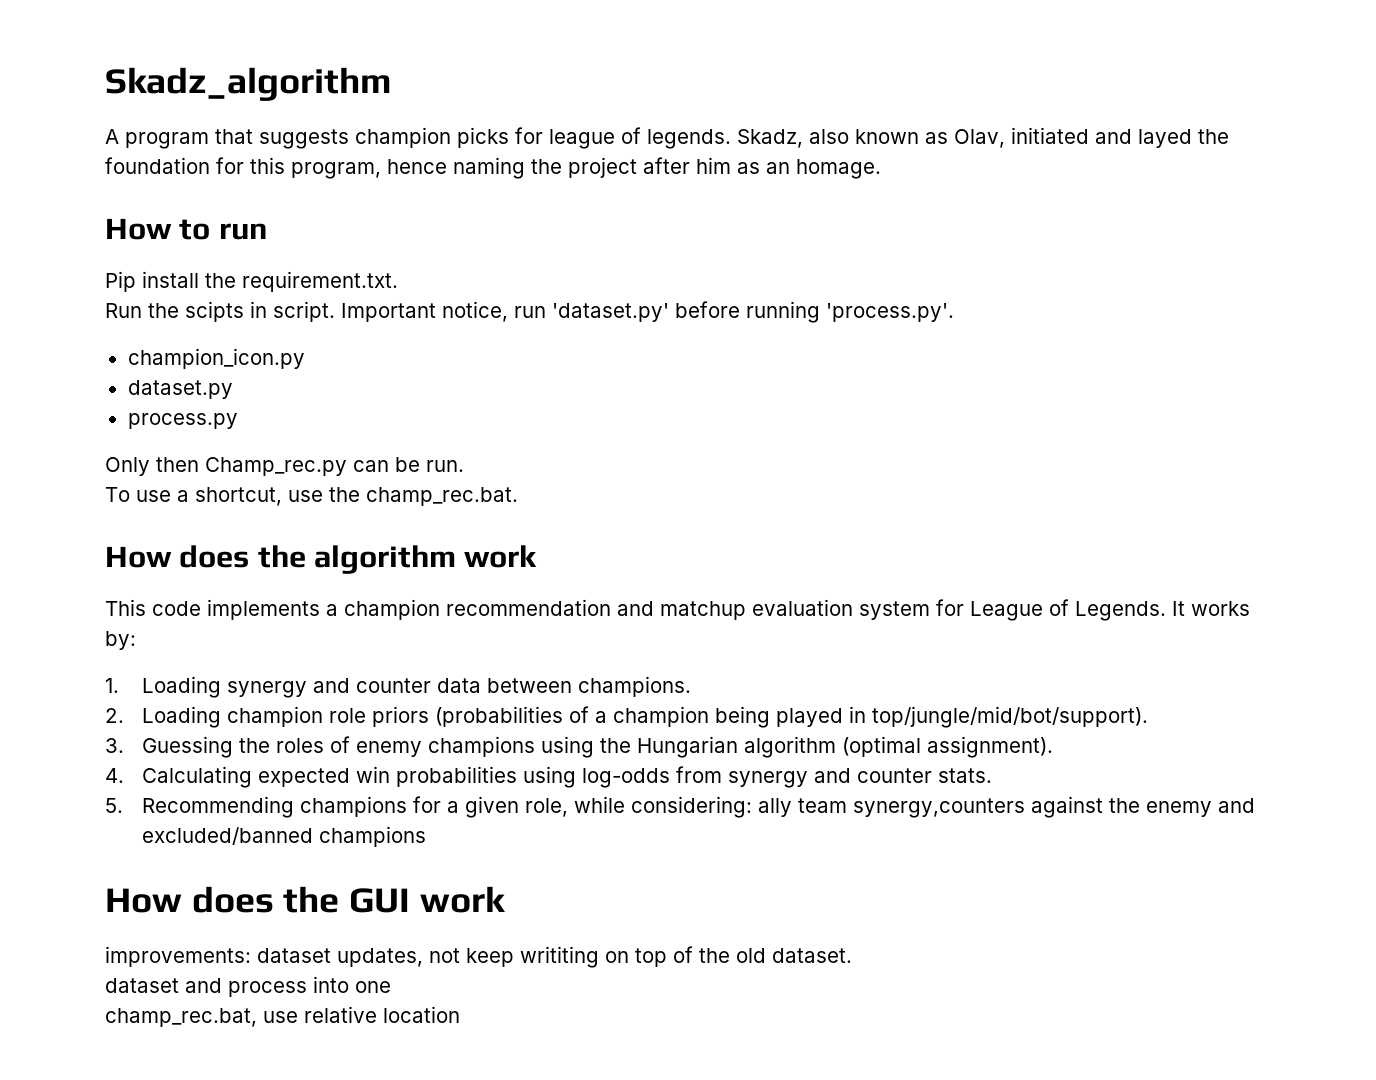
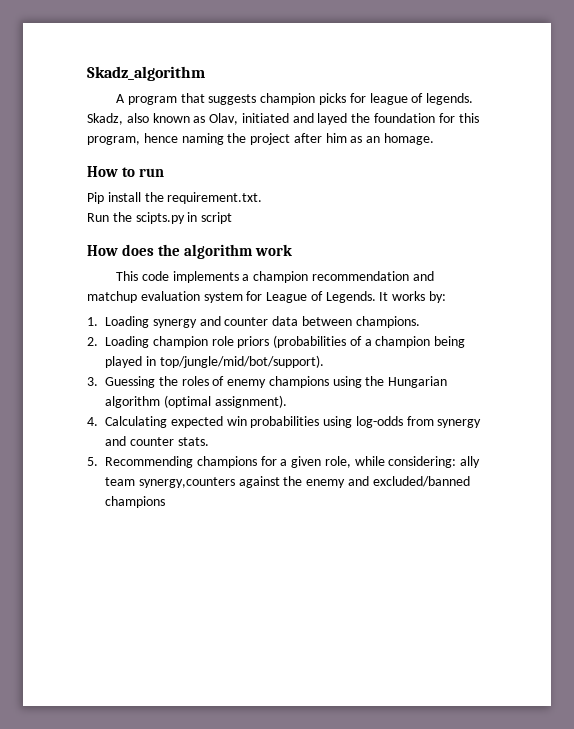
- Run the scipts in script. Important notice, run 'dataset.py' before running 'process.py'.
- champion_icon.py
- dataset.py
- process.py
- Only then Champ_rec.py can be run.
- To use a shortcut, use the champ_rec.bat.
+ Run the scipts.py in script
- How does the GUI work
- improvements: dataset updates, not keep writiting on top of the old dataset.
- dataset and process into one
- champ_rec.bat, use relative location

